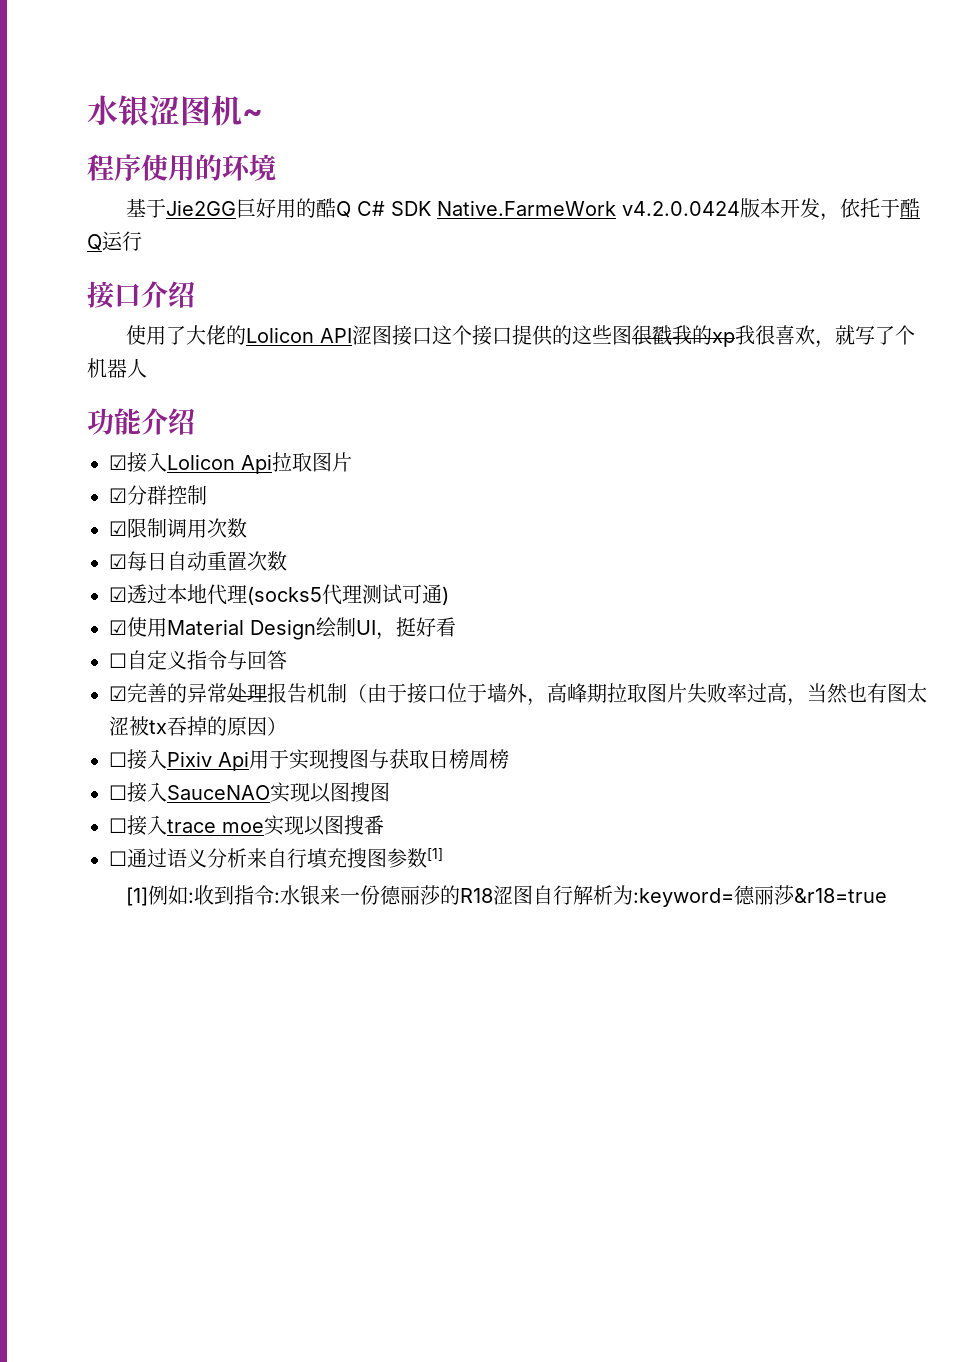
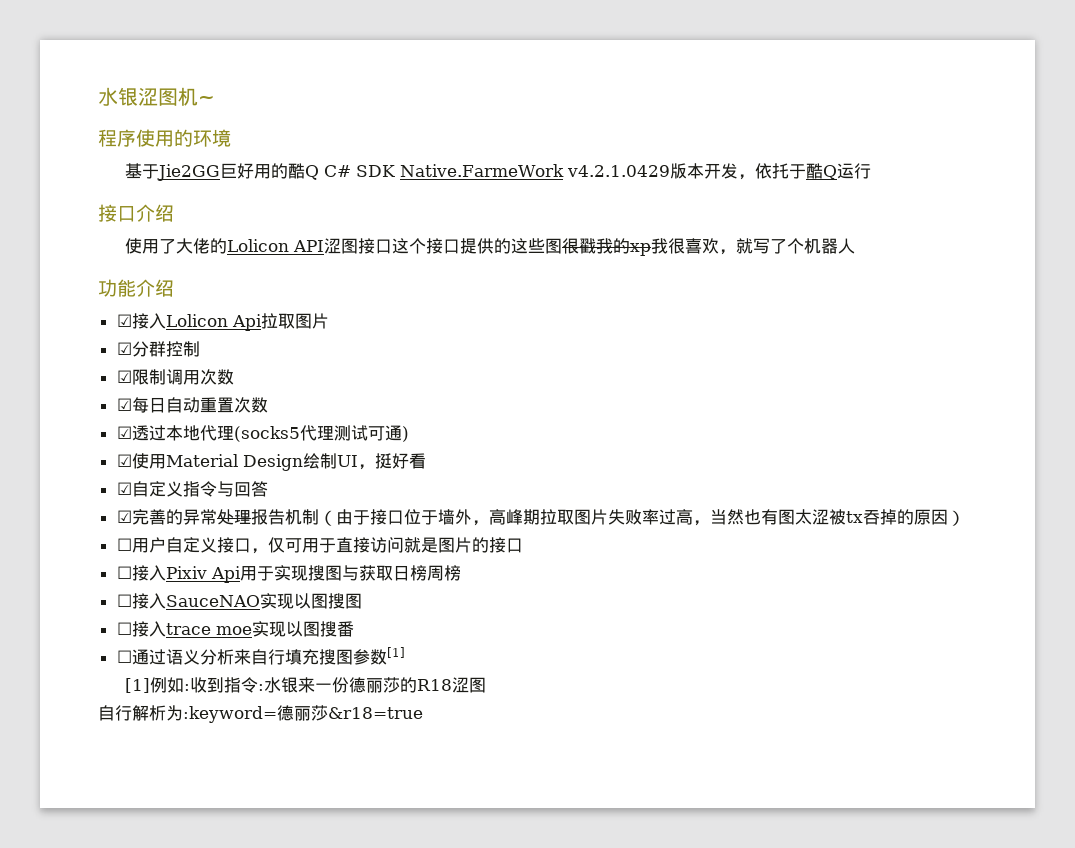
- 基于Jie2GG巨好用的酷Q C# SDK Native.FarmeWork v4.2.0.0424版本开发，依托于酷Q运行
+ 基于Jie2GG巨好用的酷Q C# SDK Native.FarmeWork v4.2.1.0429版本开发，依托于酷Q运行
- ☐自定义指令与回答
+ ☑自定义指令与回答
+ ☐用户自定义接口，仅可用于直接访问就是图片的接口
- [1]例如:收到指令:水银来一份德丽莎的R18涩图自行解析为:keyword=德丽莎&r18=true
+ [1]例如:收到指令:水银来一份德丽莎的R18涩图
+ 自行解析为:keyword=德丽莎&r18=true

